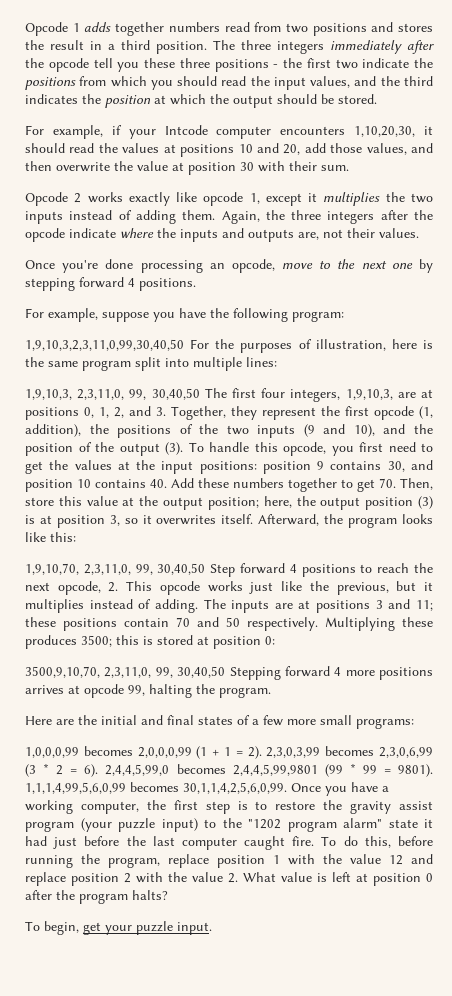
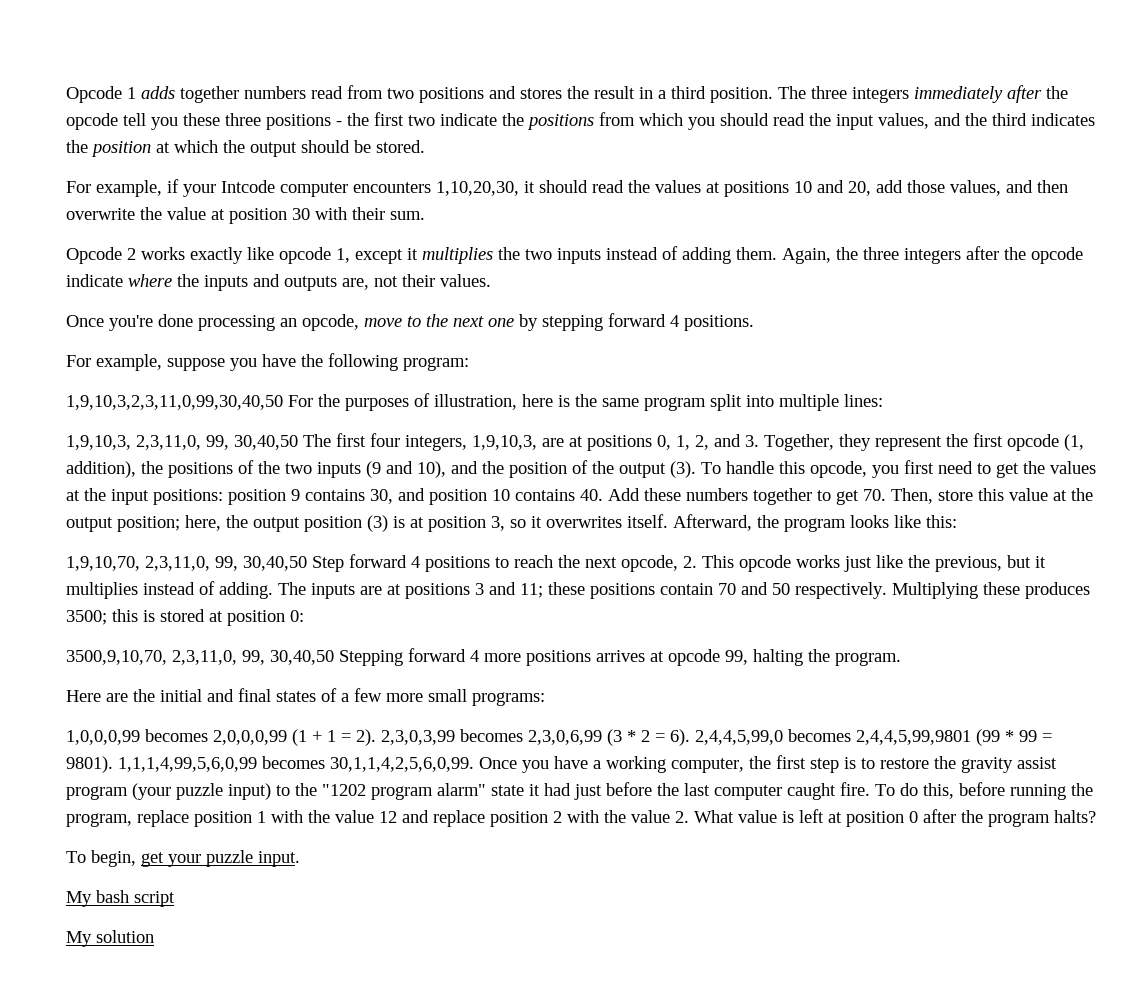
+ My bash script
+ My solution

